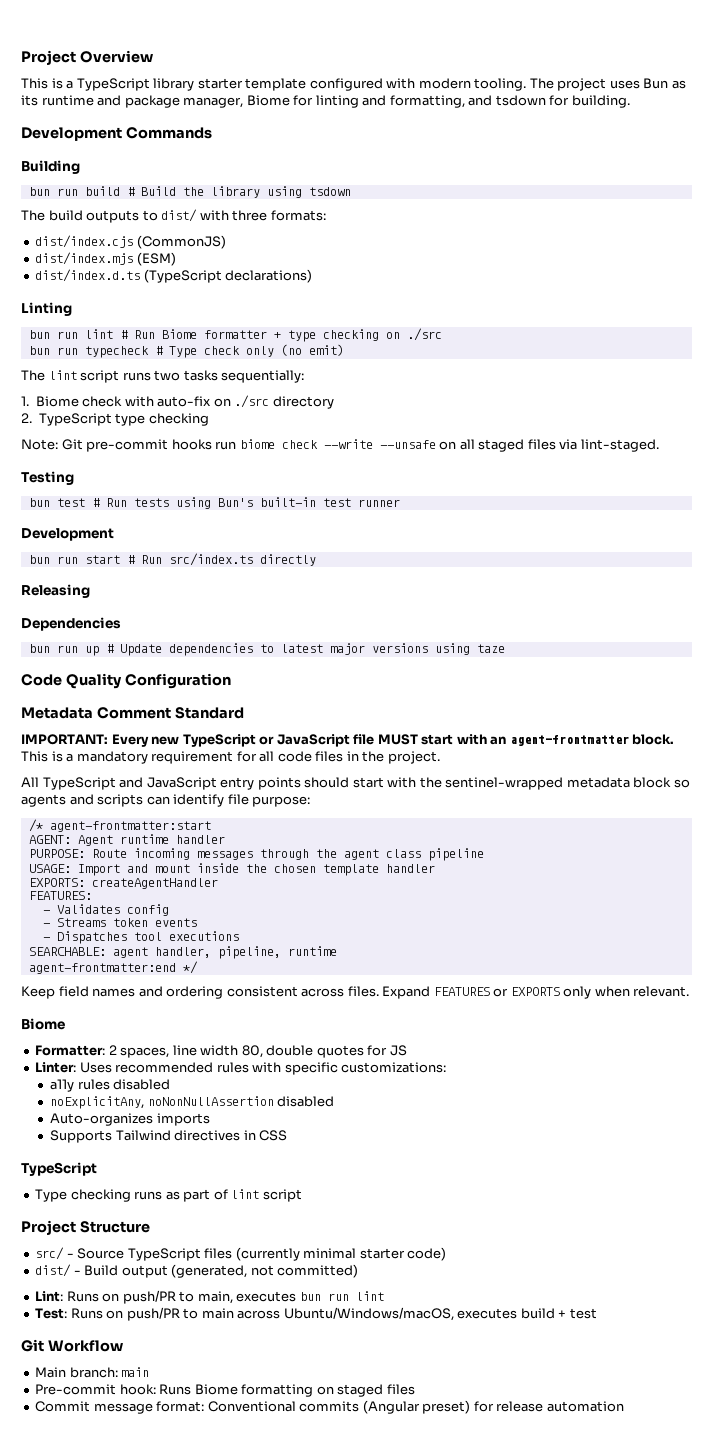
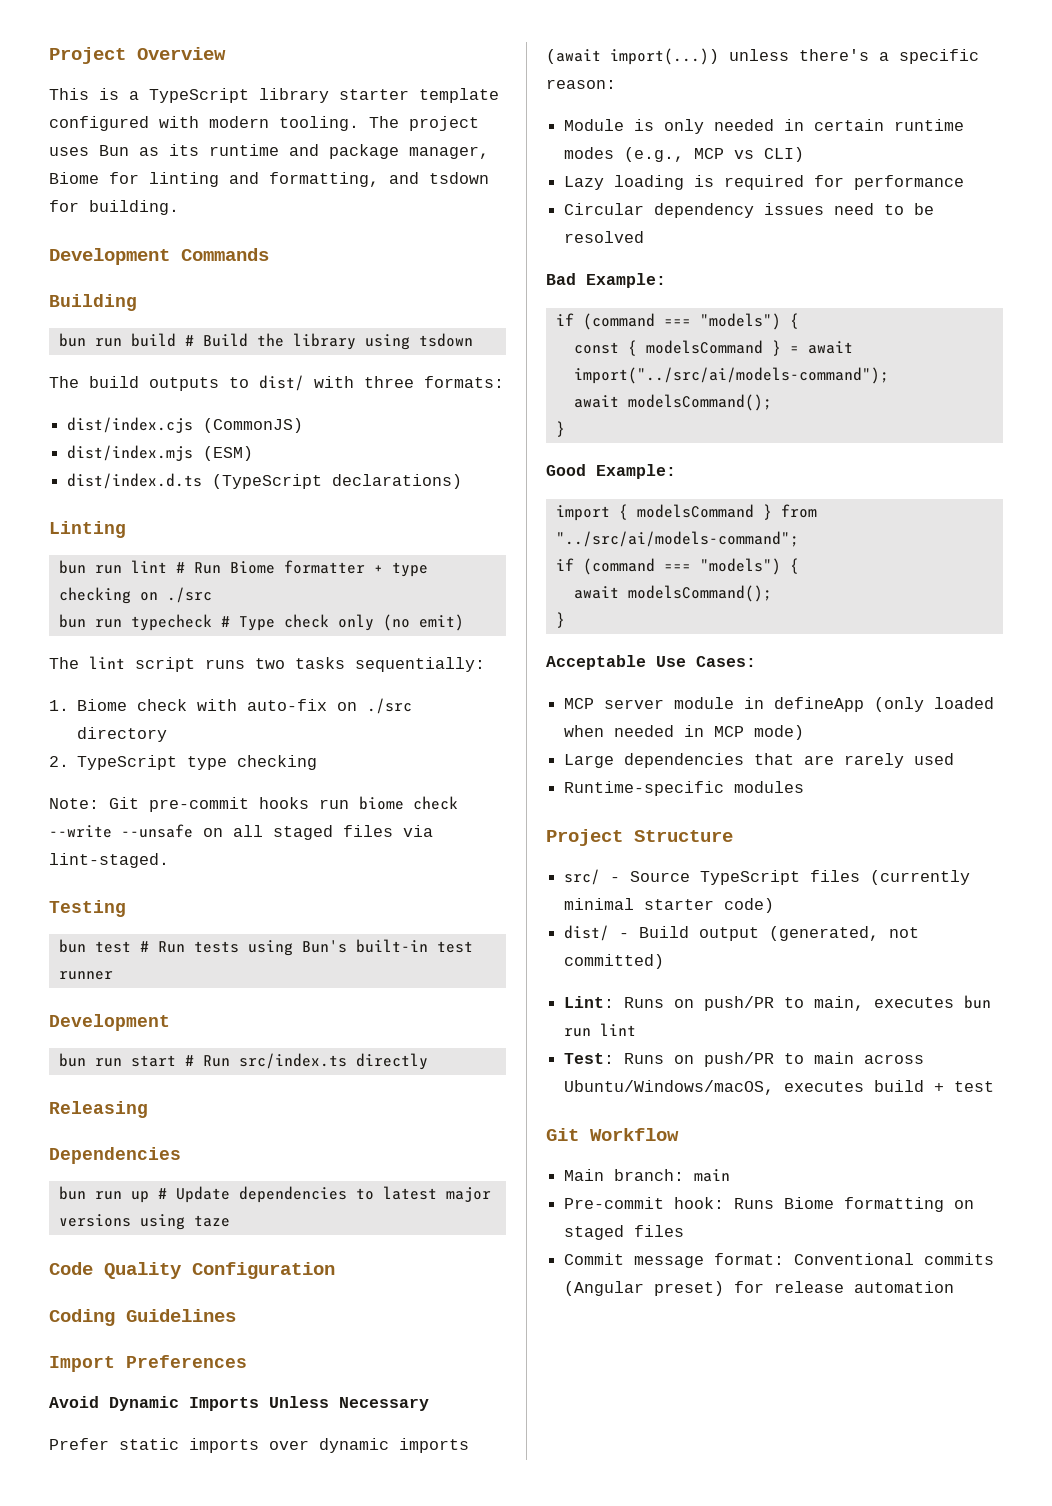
- Metadata Comment Standard
- IMPORTANT: Every new TypeScript or JavaScript file MUST start with an agent-frontmatter block. This is a mandatory requirement for all code files in the project.
- All TypeScript and JavaScript entry points should start with the sentinel-wrapped metadata block so agents and scripts can identify file purpose:
- /* agent-frontmatter:start
- AGENT: Agent runtime handler
- PURPOSE: Route incoming messages through the agent class pipeline
- USAGE: Import and mount inside the chosen template handler
- EXPORTS: createAgentHandler
- FEATURES:
- - Validates config
- - Streams token events
- - Dispatches tool executions
- SEARCHABLE: agent handler, pipeline, runtime
- agent-frontmatter:end */
- Keep field names and ordering consistent across files. Expand FEATURES or EXPORTS only when relevant.
- Biome
- Formatter: 2 spaces, line width 80, double quotes for JS
- Linter: Uses recommended rules with specific customizations:
- a11y rules disabled
- noExplicitAny, noNonNullAssertion disabled
- Auto-organizes imports
- Supports Tailwind directives in CSS
- TypeScript
- Type checking runs as part of lint script
+ Coding Guidelines
+ Import Preferences
+ Avoid Dynamic Imports Unless Necessary
+ Prefer static imports over dynamic imports (await import(...)) unless there's a specific reason:
+ Module is only needed in certain runtime modes (e.g., MCP vs CLI)
+ Lazy loading is required for performance
+ Circular dependency issues need to be resolved
+ Bad Example:
+ if (command === "models") {
+ const { modelsCommand } = await import("../src/ai/models-command");
+ await modelsCommand();
+ }
+ Good Example:
+ import { modelsCommand } from "../src/ai/models-command";
+ if (command === "models") {
+ await modelsCommand();
+ }
+ Acceptable Use Cases:
+ MCP server module in defineApp (only loaded when needed in MCP mode)
+ Large dependencies that are rarely used
+ Runtime-specific modules

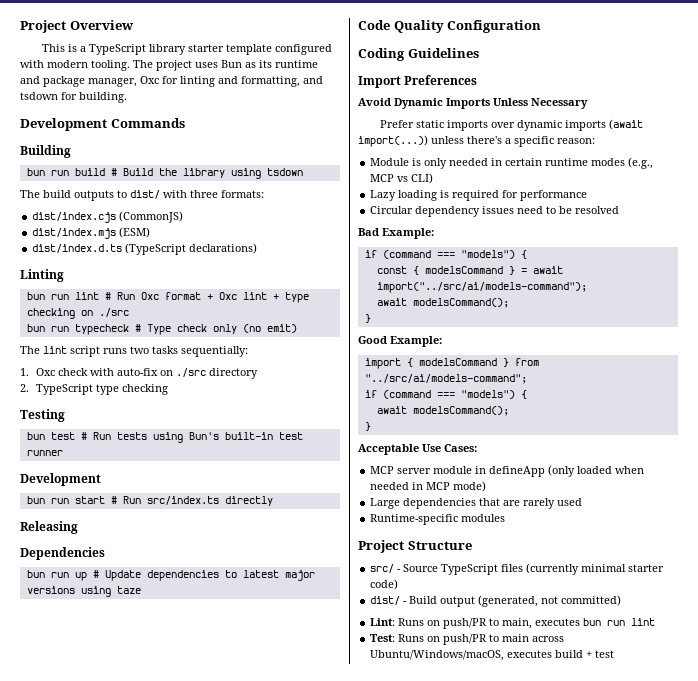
- The project uses Bun as its runtime and package manager, Biome for linting and formatting, and tsdown for building.
+ The project uses Bun as its runtime and package manager, Oxc for linting and formatting, and tsdown for building.
- bun run lint # Run Biome formatter + type checking on ./src
+ bun run lint # Run Oxc format + Oxc lint + type checking on ./src
- 1. Biome check with auto-fix on ./src directory
+ 1. Oxc check with auto-fix on ./src directory
- Note: Git pre-commit hooks run biome check --write --unsafe on all staged files via lint-staged.
- Git Workflow
- Main branch: main
- Pre-commit hook: Runs Biome formatting on staged files
- Commit message format: Conventional commits (Angular preset) for release automation

